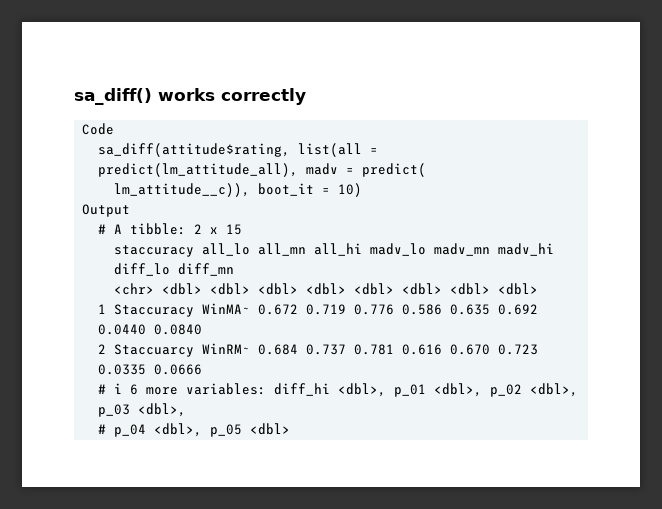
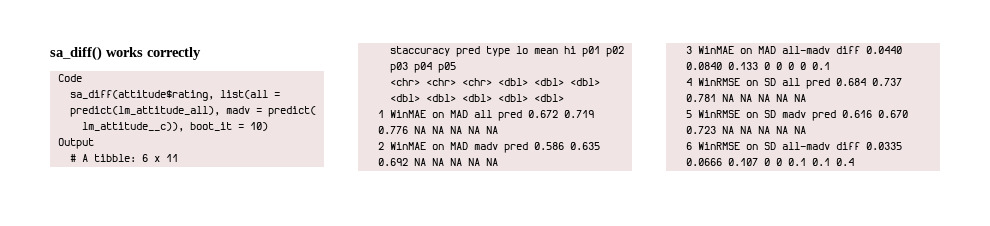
- # A tibble: 2 x 15
- staccuracy all_lo all_mn all_hi madv_lo madv_mn madv_hi diff_lo diff_mn
- <chr> <dbl> <dbl> <dbl> <dbl> <dbl> <dbl> <dbl> <dbl>
+ # A tibble: 6 x 11
+ staccuracy pred type lo mean hi p01 p02 p03 p04 p05
+ <chr> <chr> <chr> <dbl> <dbl> <dbl> <dbl> <dbl> <dbl> <dbl> <dbl>
- 1 Staccuracy WinMA~ 0.672 0.719 0.776 0.586 0.635 0.692 0.0440 0.0840
- 2 Staccuarcy WinRM~ 0.684 0.737 0.781 0.616 0.670 0.723 0.0335 0.0666
- # i 6 more variables: diff_hi <dbl>, p_01 <dbl>, p_02 <dbl>, p_03 <dbl>,
- # p_04 <dbl>, p_05 <dbl>
+ 1 WinMAE on MAD all pred 0.672 0.719 0.776 NA NA NA NA NA
+ 2 WinMAE on MAD madv pred 0.586 0.635 0.692 NA NA NA NA NA
+ 3 WinMAE on MAD all-madv diff 0.0440 0.0840 0.133 0 0 0 0 0.1
+ 4 WinRMSE on SD all pred 0.684 0.737 0.781 NA NA NA NA NA
+ 5 WinRMSE on SD madv pred 0.616 0.670 0.723 NA NA NA NA NA
+ 6 WinRMSE on SD all-madv diff 0.0335 0.0666 0.107 0 0 0.1 0.1 0.4

